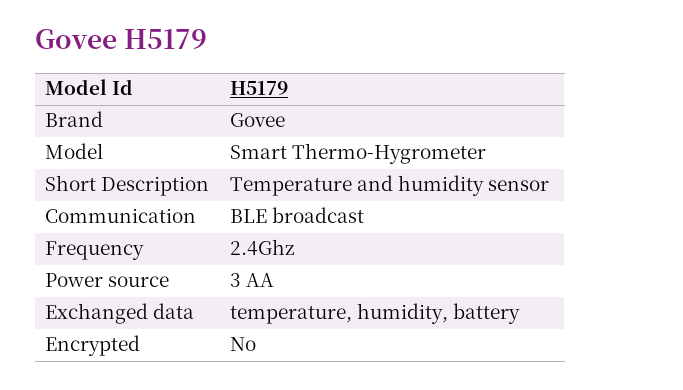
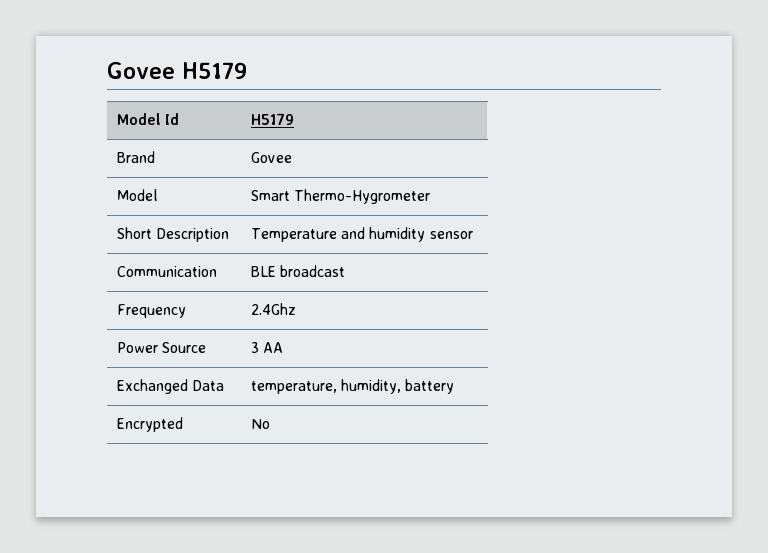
- Power source | 3 AA
+ Power Source | 3 AA
- Exchanged data | temperature, humidity, battery
+ Exchanged Data | temperature, humidity, battery

